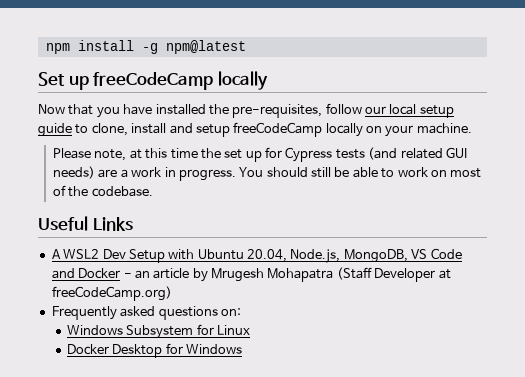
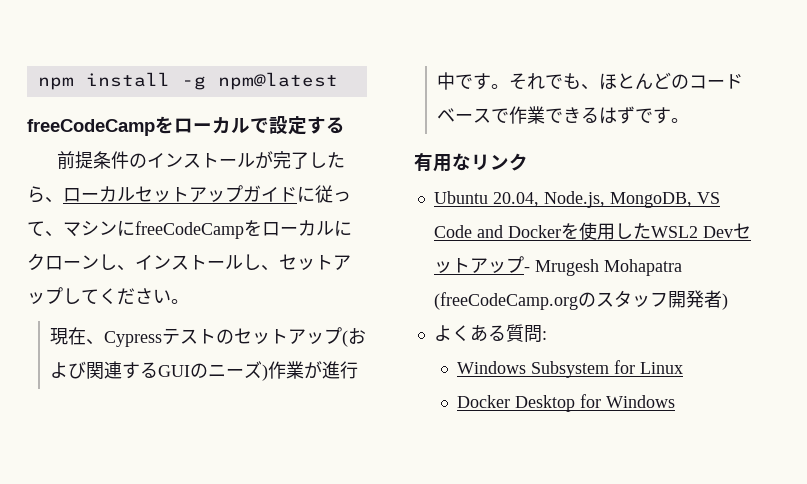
- Set up freeCodeCamp locally
- Now that you have installed the pre-requisites, follow our local setup guide to clone, install and setup freeCodeCamp locally on your machine.
- Please note, at this time the set up for Cypress tests (and related GUI needs) are a work in progress. You should still be able to work on most of the codebase.
- Useful Links
- A WSL2 Dev Setup with Ubuntu 20.04, Node.js, MongoDB, VS Code and Docker - an article by Mrugesh Mohapatra (Staff Developer at freeCodeCamp.org)
- Frequently asked questions on:
+ freeCodeCampをローカルで設定する
+ 前提条件のインストールが完了したら、ローカルセットアップガイドに従って、マシンにfreeCodeCampをローカルにクローンし、インストールし、セットアップしてください。
+ 現在、Cypressテストのセットアップ(および関連するGUIのニーズ)作業が進行中です。それでも、ほとんどのコードベースで作業できるはずです。
+ 有用なリンク
+ Ubuntu 20.04, Node.js, MongoDB, VS Code and Dockerを使用したWSL2 Devセットアップ- Mrugesh Mohapatra (freeCodeCamp.orgのスタッフ開発者)
+ よくある質問:

